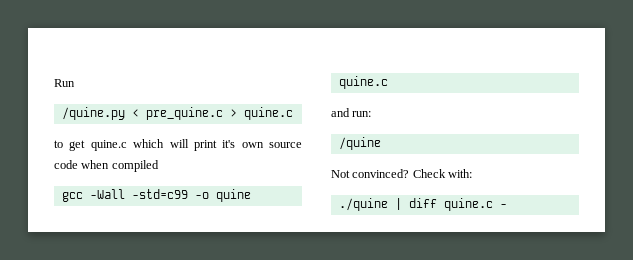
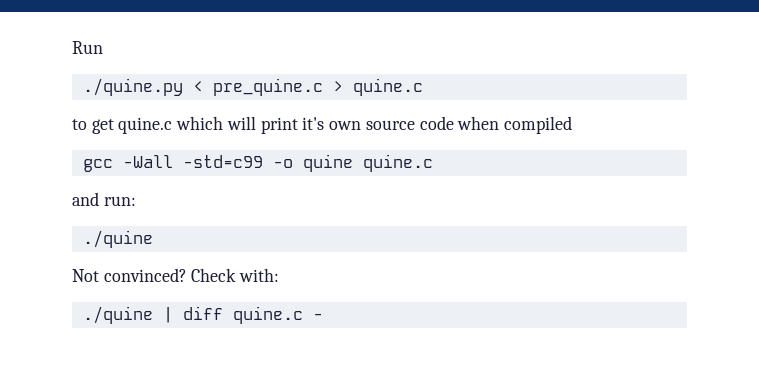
- /quine.py < pre_quine.c > quine.c
+ ./quine.py < pre_quine.c > quine.c
  and run:
- /quine
+ ./quine

